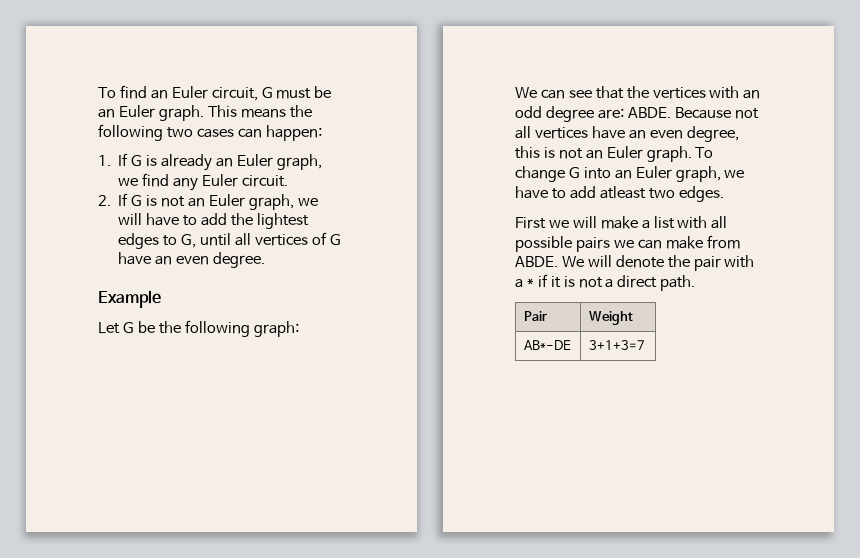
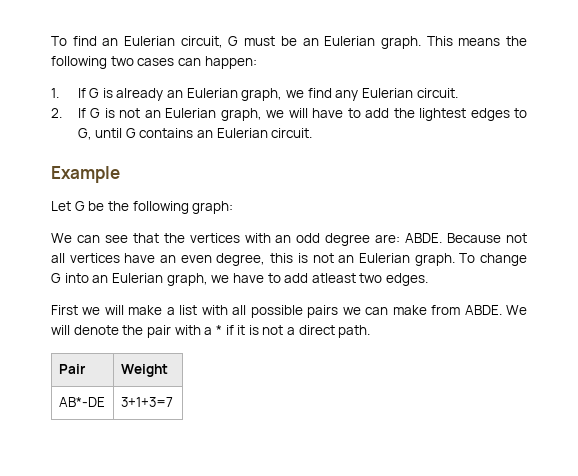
- To find an Euler circuit, G must be an Euler graph.
+ To find an Eulerian circuit, G must be an Eulerian graph.
- 1. If G is already an Euler graph, we find any Euler circuit.
+ 1. If G is already an Eulerian graph, we find any Eulerian circuit.
- 2. If G is not an Euler graph, we will have to add the lightest edges to G, until all vertices of G have an even degree.
+ 2. If G is not an Eulerian graph, we will have to add the lightest edges to G, until G contains an Eulerian circuit.
- Because not all vertices have an even degree, this is not an Euler graph.
+ Because not all vertices have an even degree, this is not an Eulerian graph.
- To change G into an Euler graph, we have to add atleast two edges.
+ To change G into an Eulerian graph, we have to add atleast two edges.

